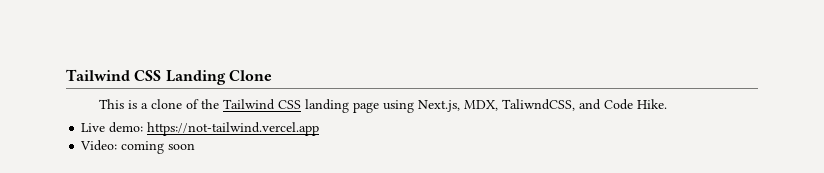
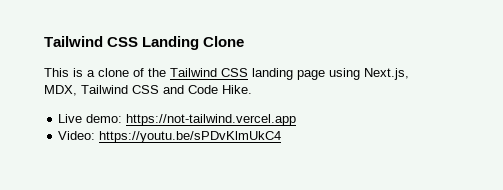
- This is a clone of the Tailwind CSS landing page using Next.js, MDX, TaliwndCSS, and Code Hike.
+ This is a clone of the Tailwind CSS landing page using Next.js, MDX, Tailwind CSS and Code Hike.
- Video: coming soon
+ Video: https://youtu.be/sPDvKlmUkC4

